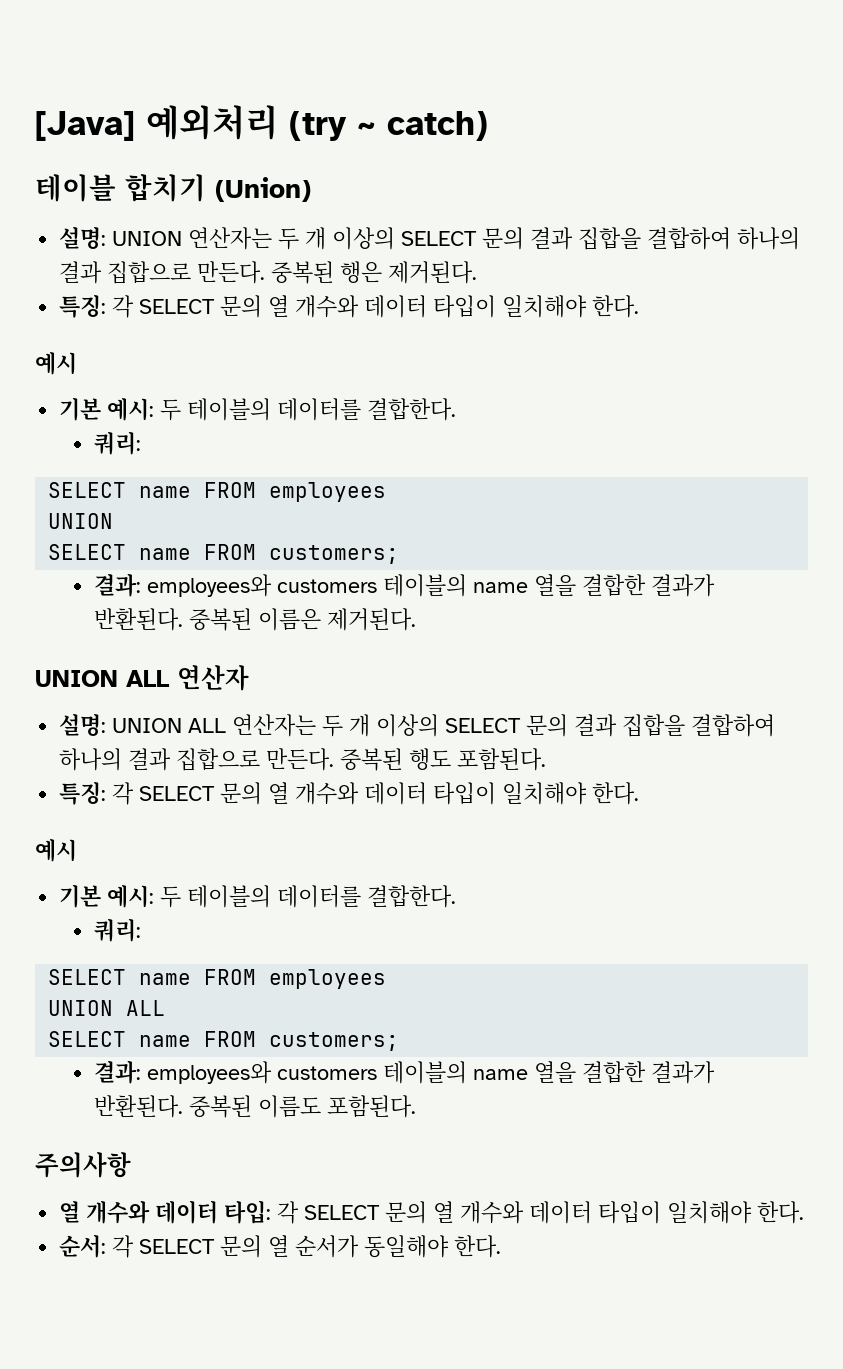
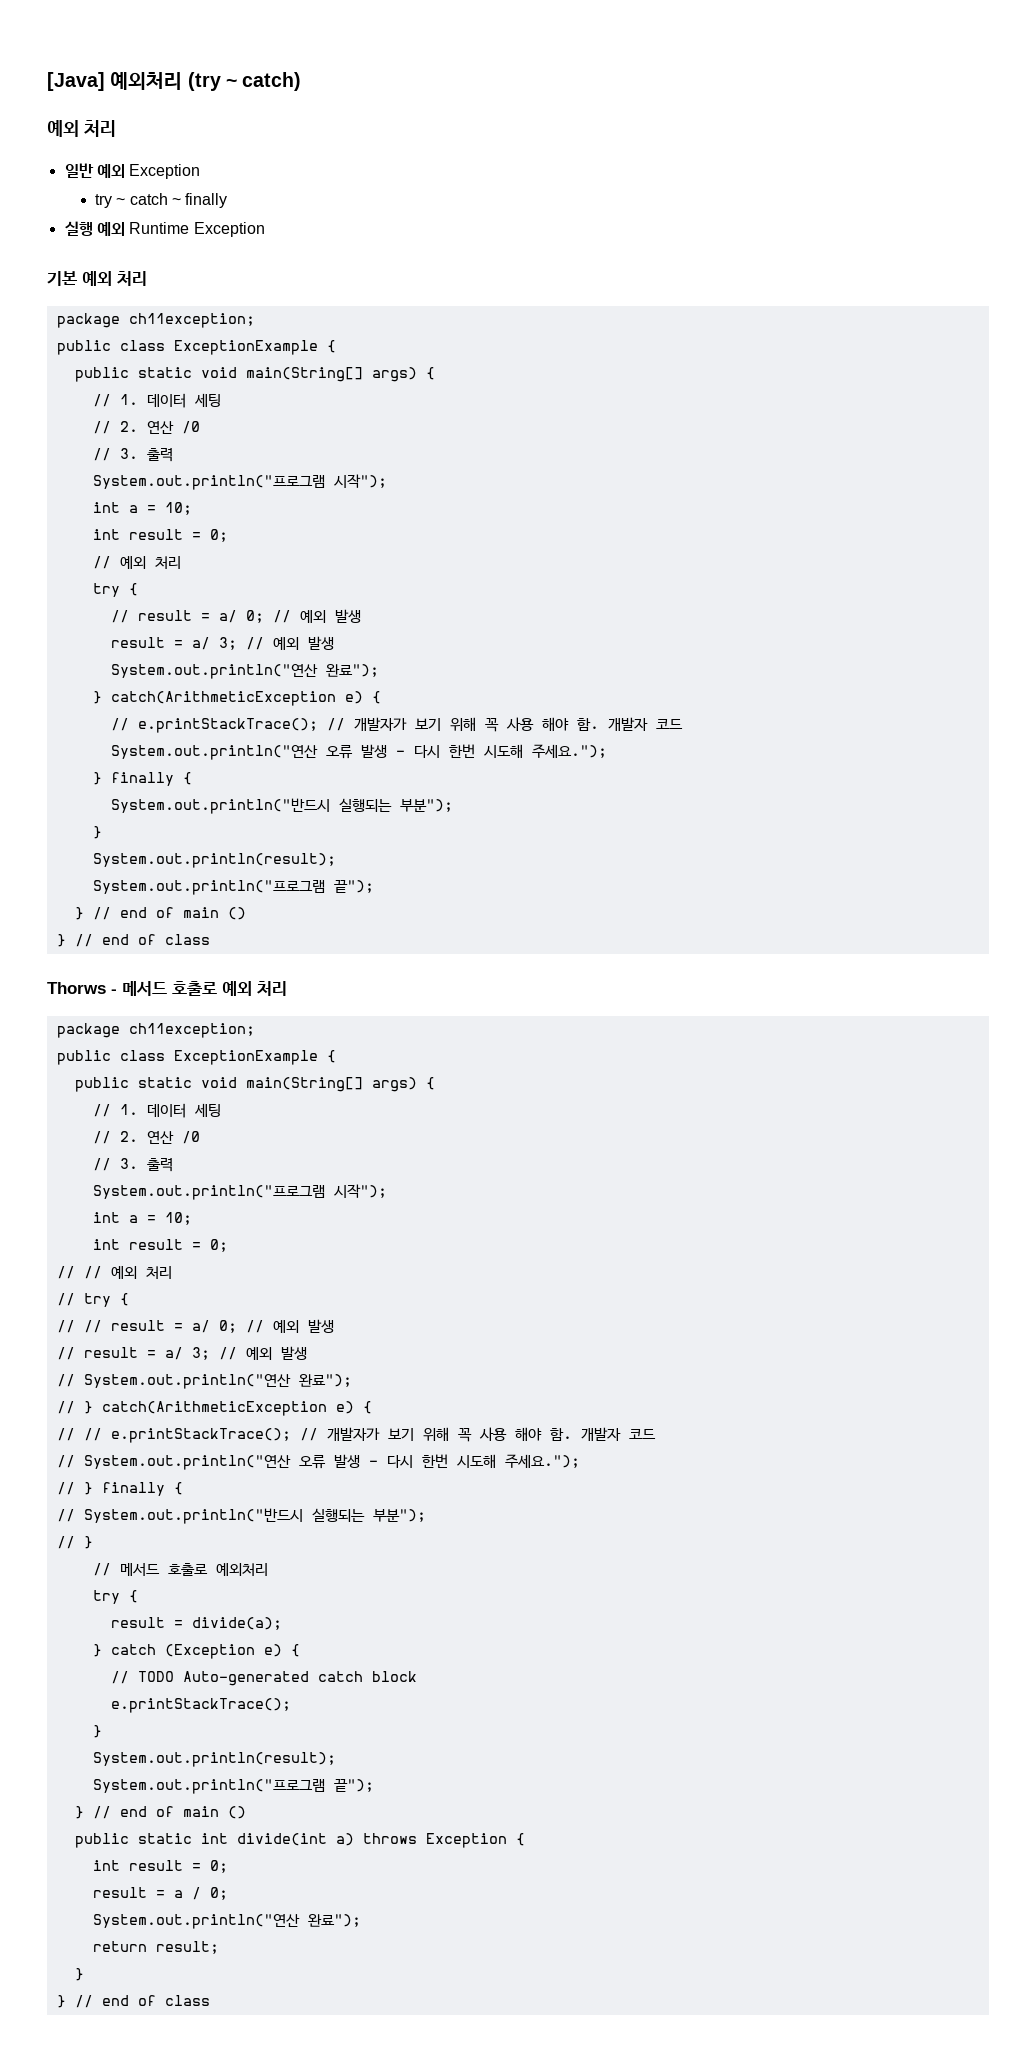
  [Java] 예외처리 (try ~ catch)
- 테이블 합치기 (Union)
- 설명: UNION 연산자는 두 개 이상의 SELECT 문의 결과 집합을 결합하여 하나의 결과 집합으로 만든다. 중복된 행은 제거된다.
- 특징: 각 SELECT 문의 열 개수와 데이터 타입이 일치해야 한다.
- 예시
- 기본 예시: 두 테이블의 데이터를 결합한다.
- 쿼리:
- SELECT name FROM employees
- UNION
- SELECT name FROM customers;
- 결과: employees와 customers 테이블의 name 열을 결합한 결과가 반환된다. 중복된 이름은 제거된다.
- UNION ALL 연산자
- 설명: UNION ALL 연산자는 두 개 이상의 SELECT 문의 결과 집합을 결합하여 하나의 결과 집합으로 만든다. 중복된 행도 포함된다.
- 특징: 각 SELECT 문의 열 개수와 데이터 타입이 일치해야 한다.
- 예시
- 기본 예시: 두 테이블의 데이터를 결합한다.
- 쿼리:
- SELECT name FROM employees
- UNION ALL
- SELECT name FROM customers;
- 결과: employees와 customers 테이블의 name 열을 결합한 결과가 반환된다. 중복된 이름도 포함된다.
- 주의사항
- 열 개수와 데이터 타입: 각 SELECT 문의 열 개수와 데이터 타입이 일치해야 한다.
- 순서: 각 SELECT 문의 열 순서가 동일해야 한다.
+ 예외 처리
+ 일반 예외 Exception
+ try ~ catch ~ finally
+ 실행 예외 Runtime Exception
+ 기본 예외 처리
+ package ch11exception;
+ public class ExceptionExample {
+ public static void main(String[] args) {
+ // 1. 데이터 세팅
+ // 2. 연산 /0
+ // 3. 출력
+ System.out.println("프로그램 시작");
+ int a = 10;
+ int result = 0;
+ // 예외 처리
+ try {
+ // result = a/ 0; // 예외 발생
+ result = a/ 3; // 예외 발생
+ System.out.println("연산 완료");
+ } catch(ArithmeticException e) {
+ // e.printStackTrace(); // 개발자가 보기 위해 꼭 사용 해야 함. 개발자 코드
+ System.out.println("연산 오류 발생 - 다시 한번 시도해 주세요.");
+ } finally {
+ System.out.println("반드시 실행되는 부분");
+ }
+ System.out.println(result);
+ System.out.println("프로그램 끝");
+ } // end of main ()
+ } // end of class
+ Thorws - 메서드 호출로 예외 처리
+ package ch11exception;
+ public class ExceptionExample {
+ public static void main(String[] args) {
+ // 1. 데이터 세팅
+ // 2. 연산 /0
+ // 3. 출력
+ System.out.println("프로그램 시작");
+ int a = 10;
+ int result = 0;
+ // // 예외 처리
+ // try {
+ // // result = a/ 0; // 예외 발생
+ // result = a/ 3; // 예외 발생
+ // System.out.println("연산 완료");
+ // } catch(ArithmeticException e) {
+ // // e.printStackTrace(); // 개발자가 보기 위해 꼭 사용 해야 함. 개발자 코드
+ // System.out.println("연산 오류 발생 - 다시 한번 시도해 주세요.");
+ // } finally {
+ // System.out.println("반드시 실행되는 부분");
+ // }
+ // 메서드 호출로 예외처리
+ try {
+ result = divide(a);
+ } catch (Exception e) {
+ // TODO Auto-generated catch block
+ e.printStackTrace();
+ }
+ System.out.println(result);
+ System.out.println("프로그램 끝");
+ } // end of main ()
+ public static int divide(int a) throws Exception {
+ int result = 0;
+ result = a / 0;
+ System.out.println("연산 완료");
+ return result;
+ }
+ } // end of class

